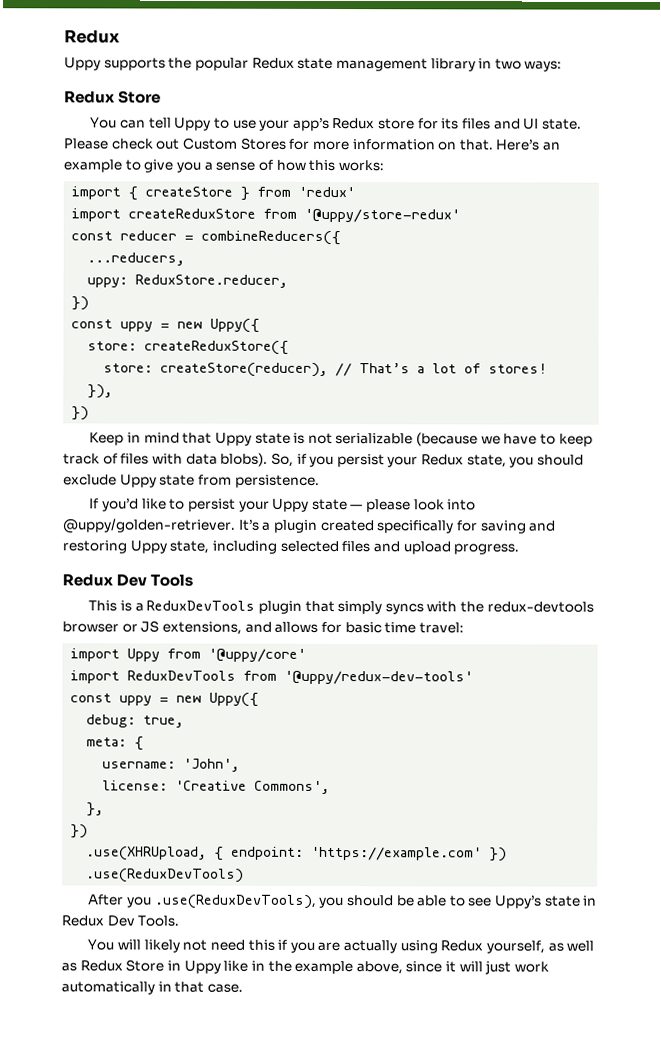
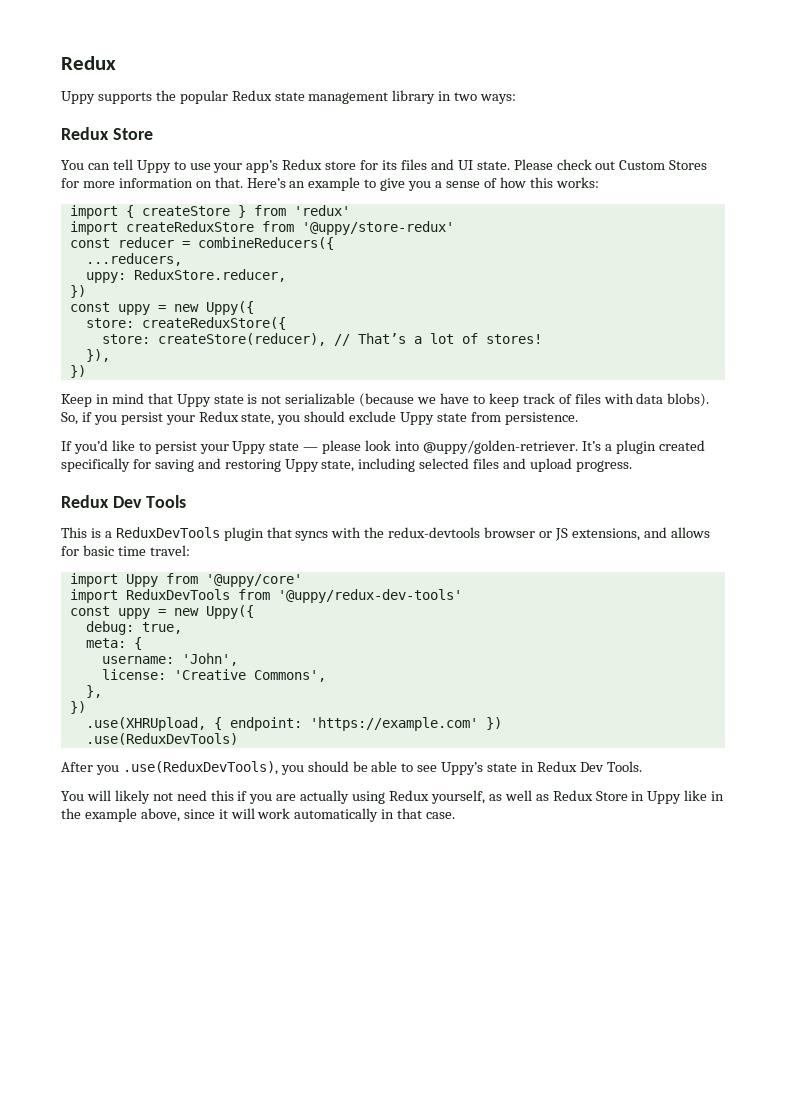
- This is a ReduxDevTools plugin that simply syncs with the redux-devtools browser or JS extensions, and allows for basic time travel:
+ This is a ReduxDevTools plugin that syncs with the redux-devtools browser or JS extensions, and allows for basic time travel:
- You will likely not need this if you are actually using Redux yourself, as well as Redux Store in Uppy like in the example above, since it will just work automatically in that case.
+ You will likely not need this if you are actually using Redux yourself, as well as Redux Store in Uppy like in the example above, since it will work automatically in that case.

